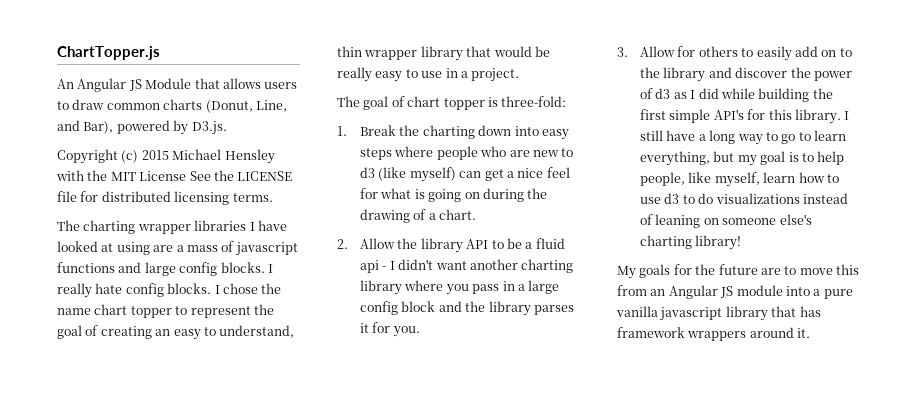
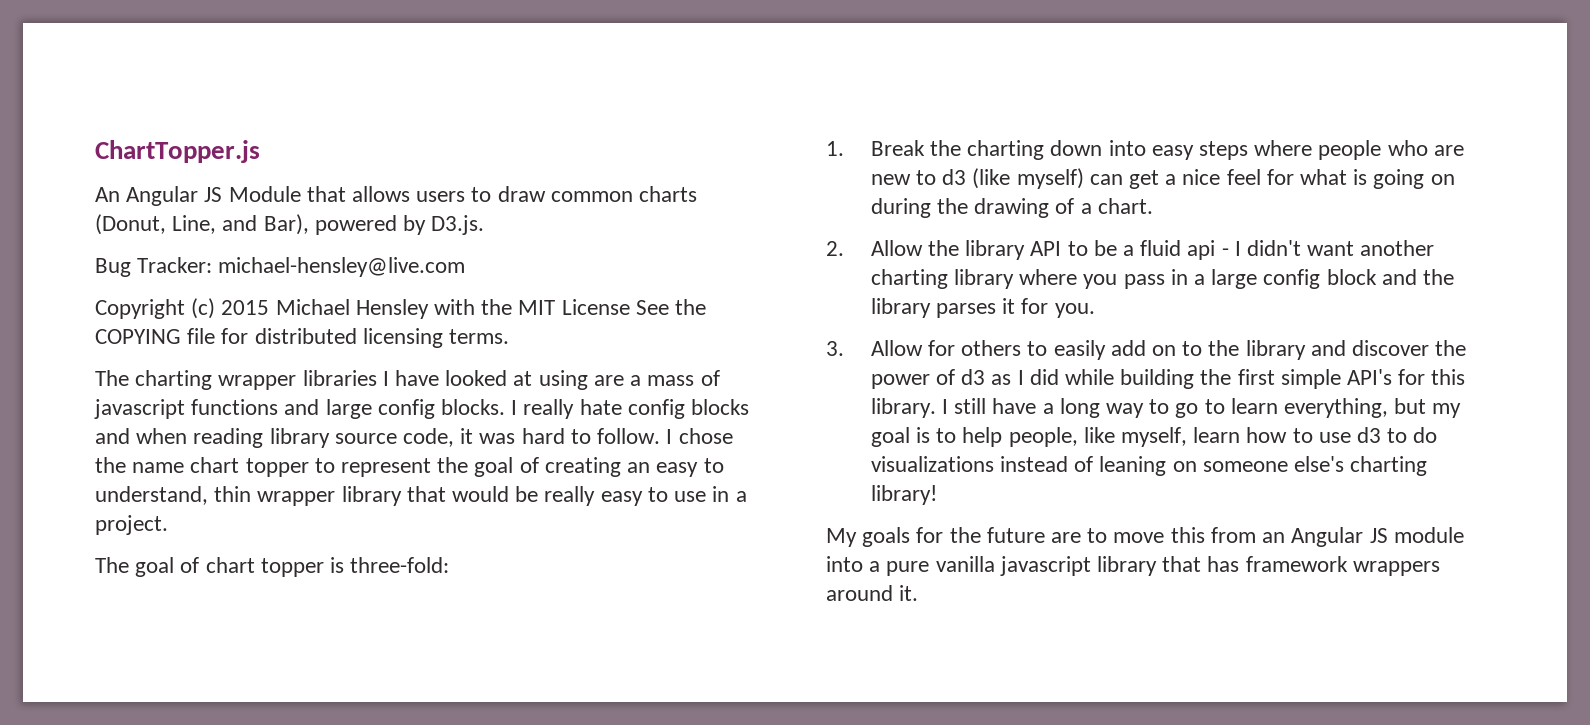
+ Bug Tracker: michael-hensley@live.com
- Copyright (c) 2015 Michael Hensley with the MIT License See the LICENSE file for distributed licensing terms.
+ Copyright (c) 2015 Michael Hensley with the MIT License See the COPYING file for distributed licensing terms.
- I really hate config blocks.
+ I really hate config blocks and when reading library source code, it was hard to follow.

